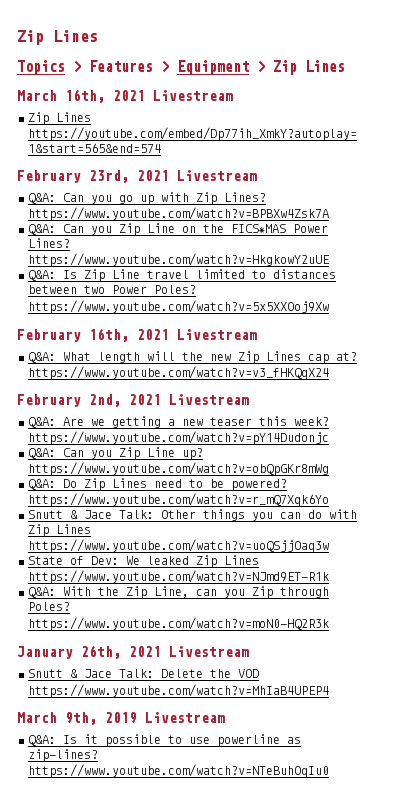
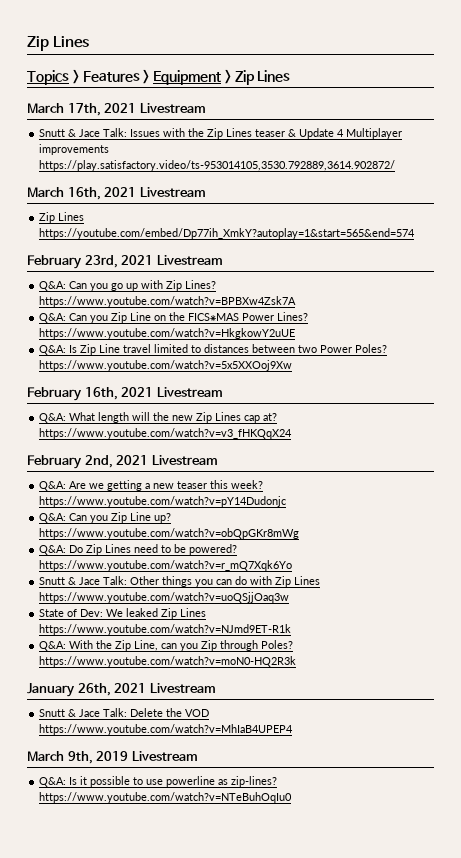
+ March 17th, 2021 Livestream
+ Snutt & Jace Talk: Issues with the Zip Lines teaser & Update 4 Multiplayer improvements https://play.satisfactory.video/ts-953014105,3530.792889,3614.902872/

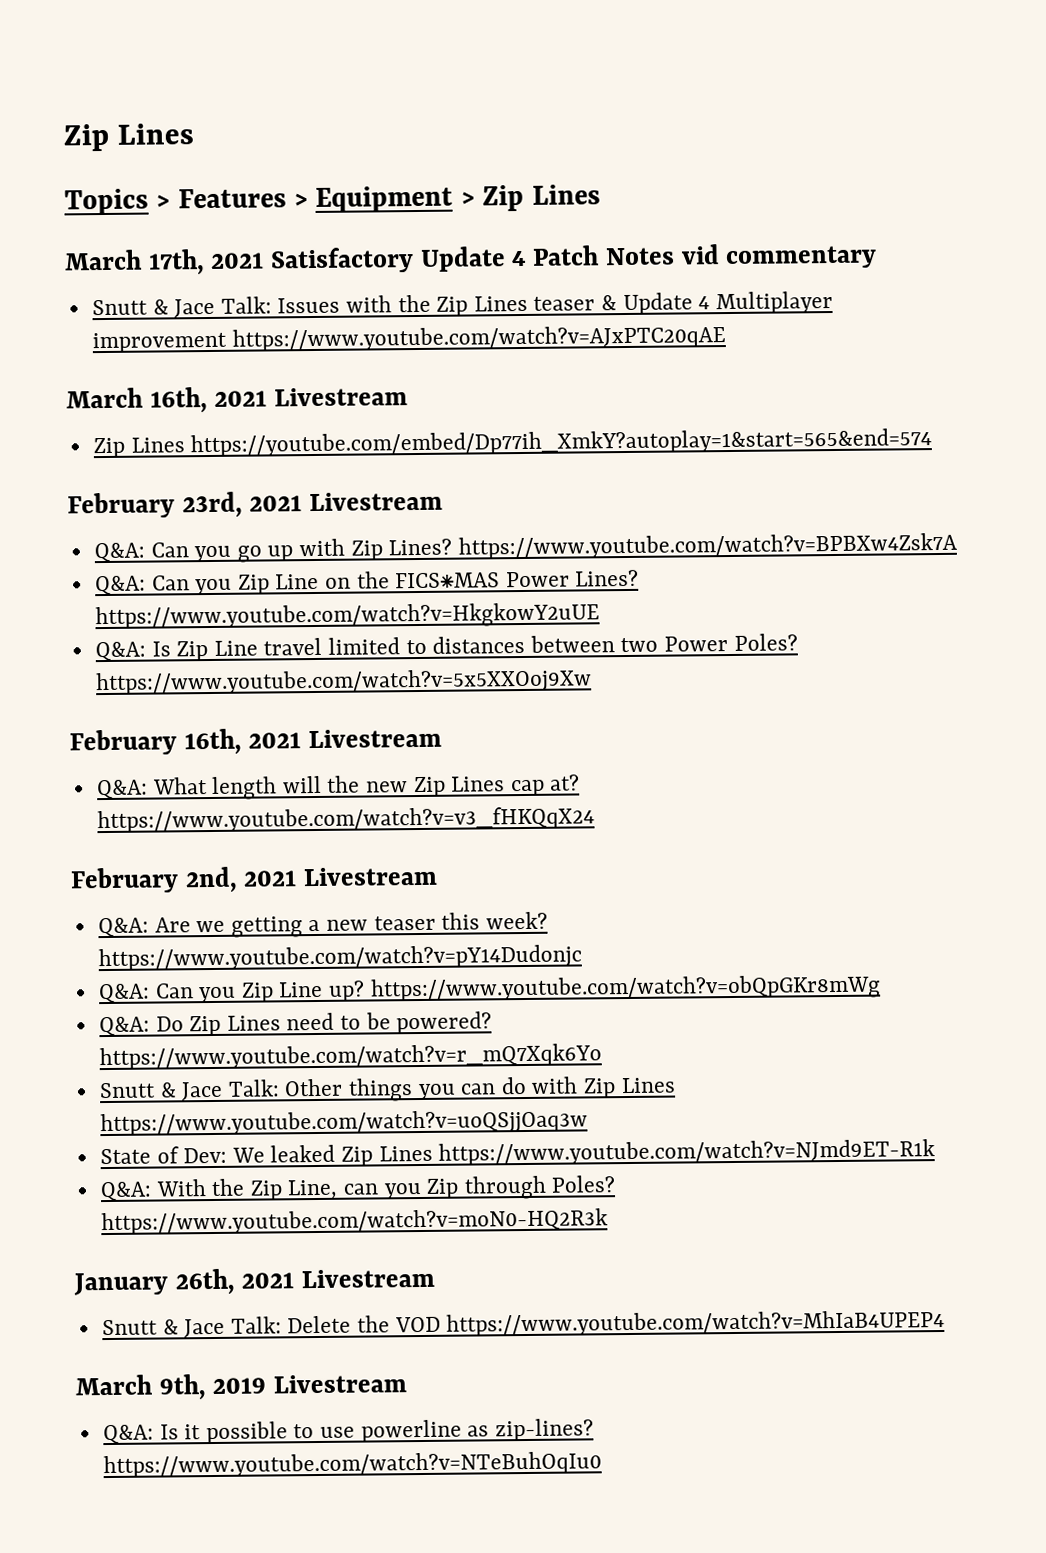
- March 17th, 2021 Livestream
+ March 17th, 2021 Satisfactory Update 4 Patch Notes vid commentary
- Snutt & Jace Talk: Issues with the Zip Lines teaser & Update 4 Multiplayer improvements https://play.satisfactory.video/ts-953014105,3530.792889,3614.902872/
+ Snutt & Jace Talk: Issues with the Zip Lines teaser & Update 4 Multiplayer improvement https://www.youtube.com/watch?v=AJxPTC20qAE

